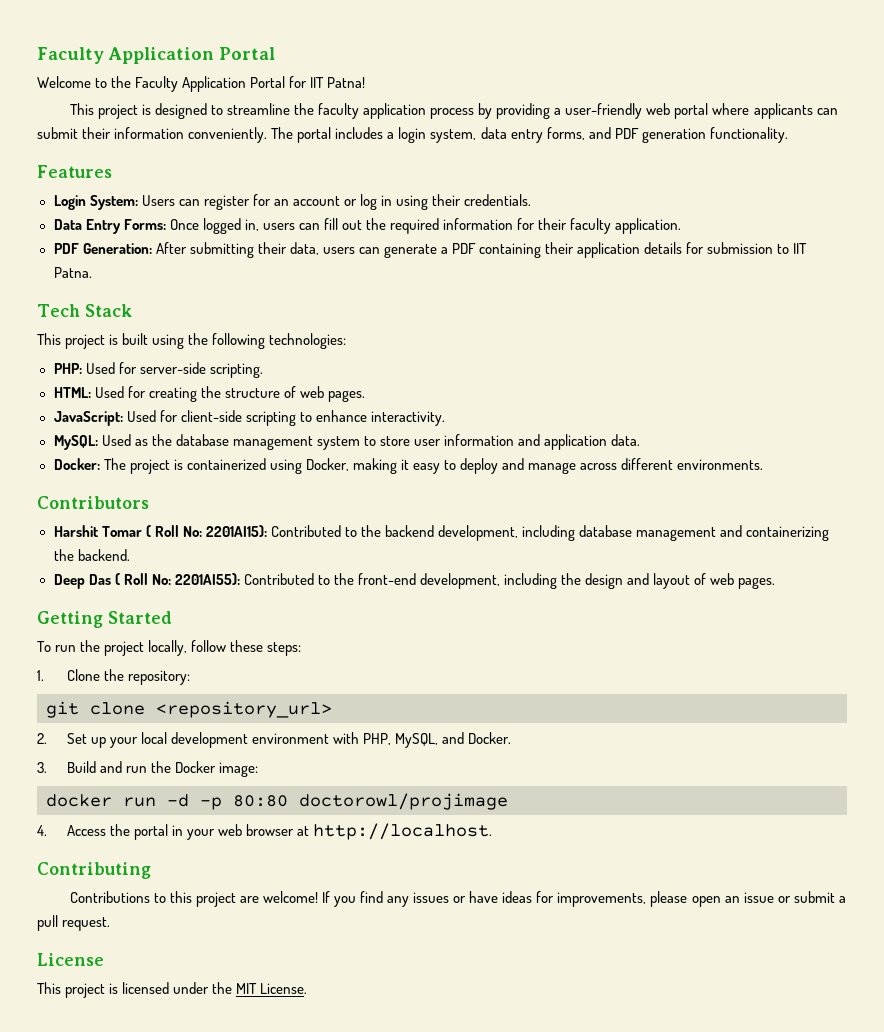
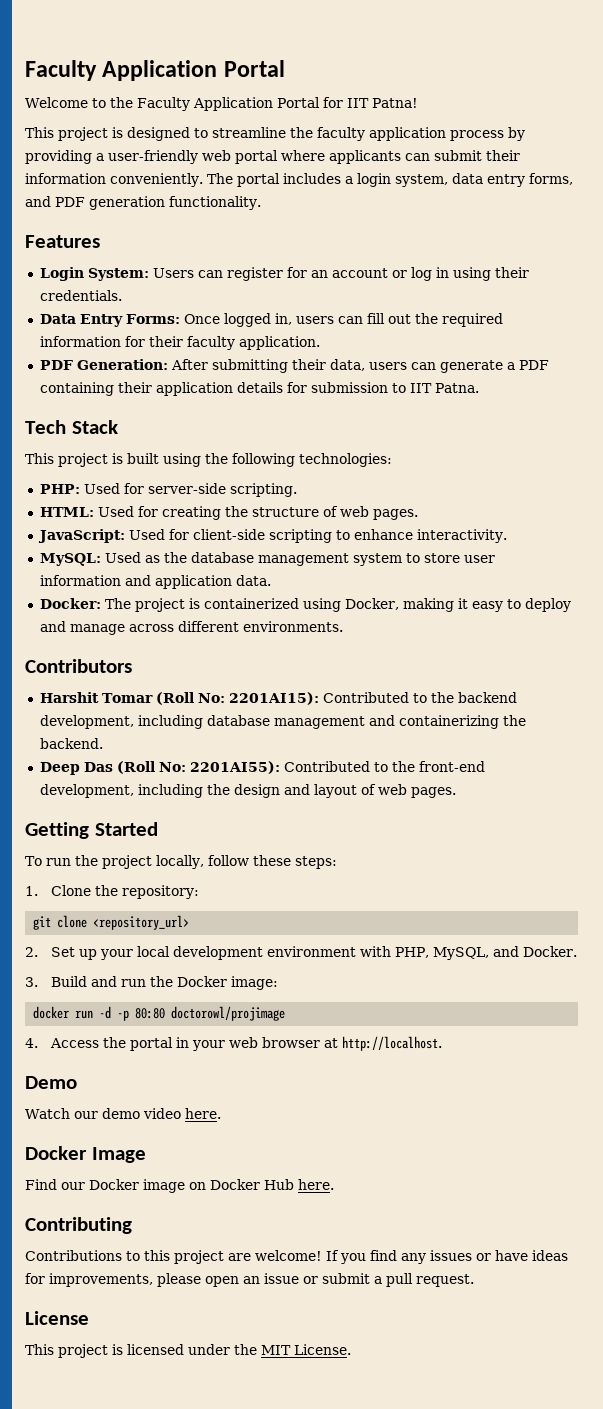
- Harshit Tomar ( Roll No: 2201AI15): Contributed to the backend development, including database management and containerizing the backend.
+ Harshit Tomar (Roll No: 2201AI15): Contributed to the backend development, including database management and containerizing the backend.
- Deep Das ( Roll No: 2201AI55): Contributed to the front-end development, including the design and layout of web pages.
+ Deep Das (Roll No: 2201AI55): Contributed to the front-end development, including the design and layout of web pages.
+ Demo
+ Watch our demo video here.
+ Docker Image
+ Find our Docker image on Docker Hub here.

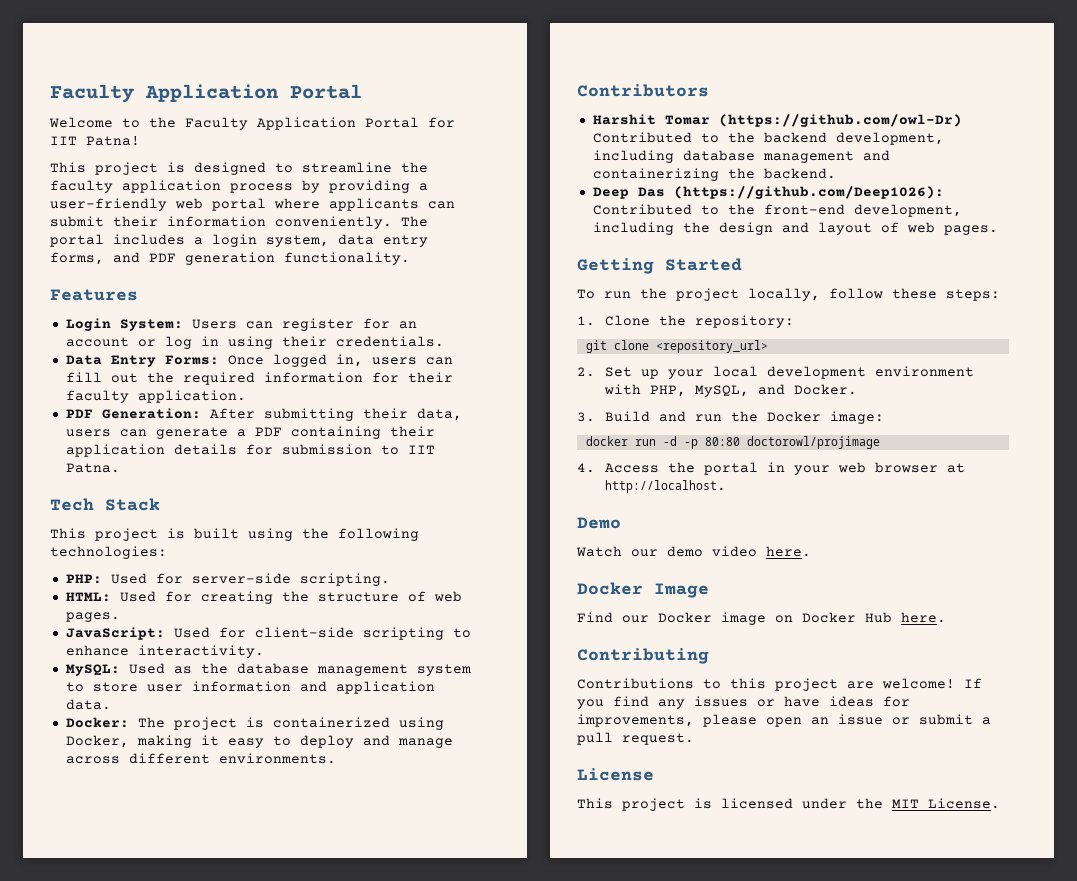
- Harshit Tomar (Roll No: 2201AI15): Contributed to the backend development, including database management and containerizing the backend.
+ Harshit Tomar (https://github.com/owl-Dr) Contributed to the backend development, including database management and containerizing the backend.
- Deep Das (Roll No: 2201AI55): Contributed to the front-end development, including the design and layout of web pages.
+ Deep Das (https://github.com/Deep1026): Contributed to the front-end development, including the design and layout of web pages.

